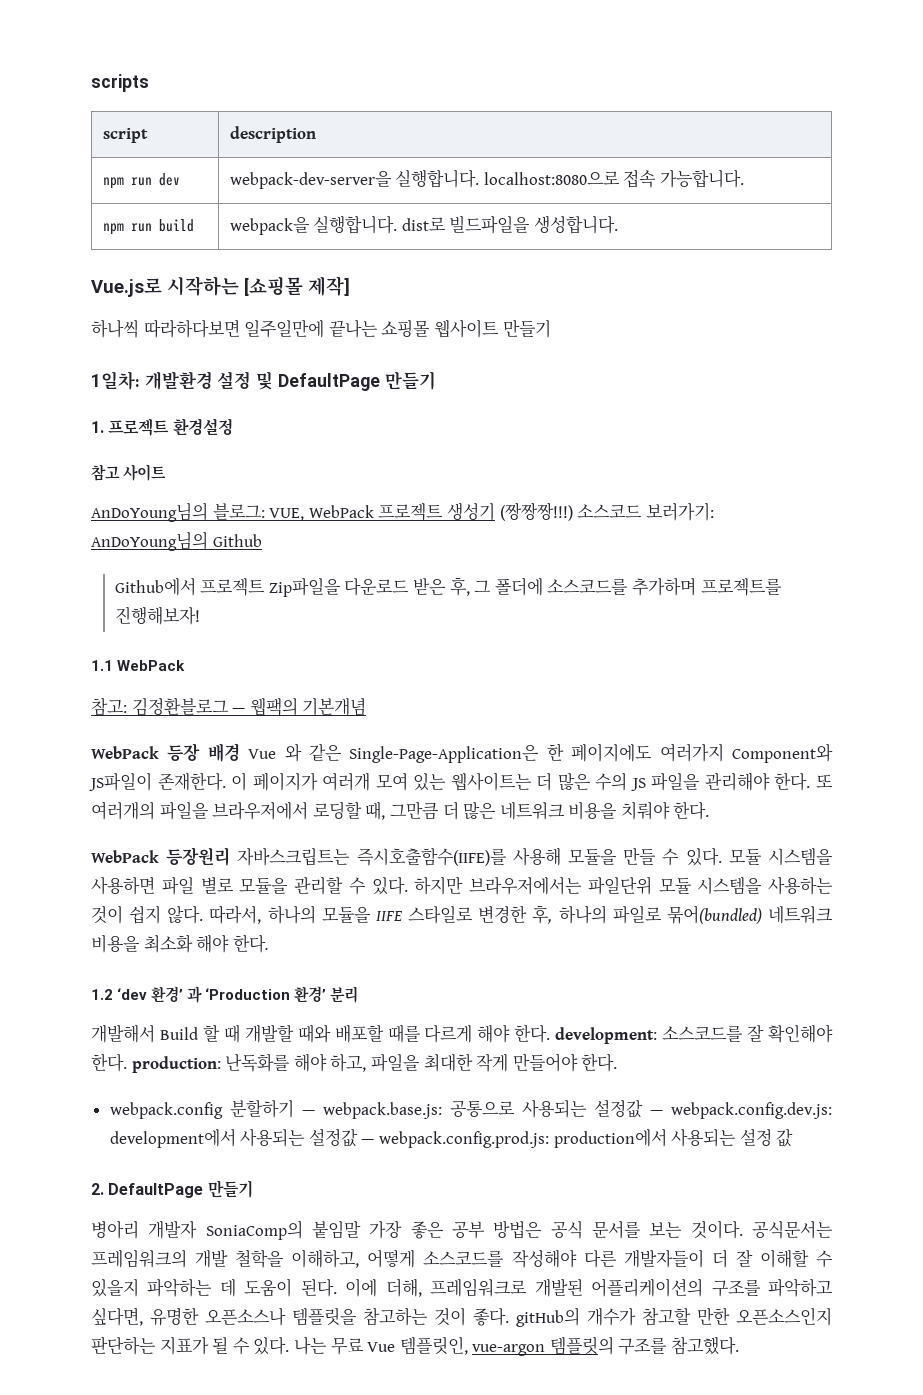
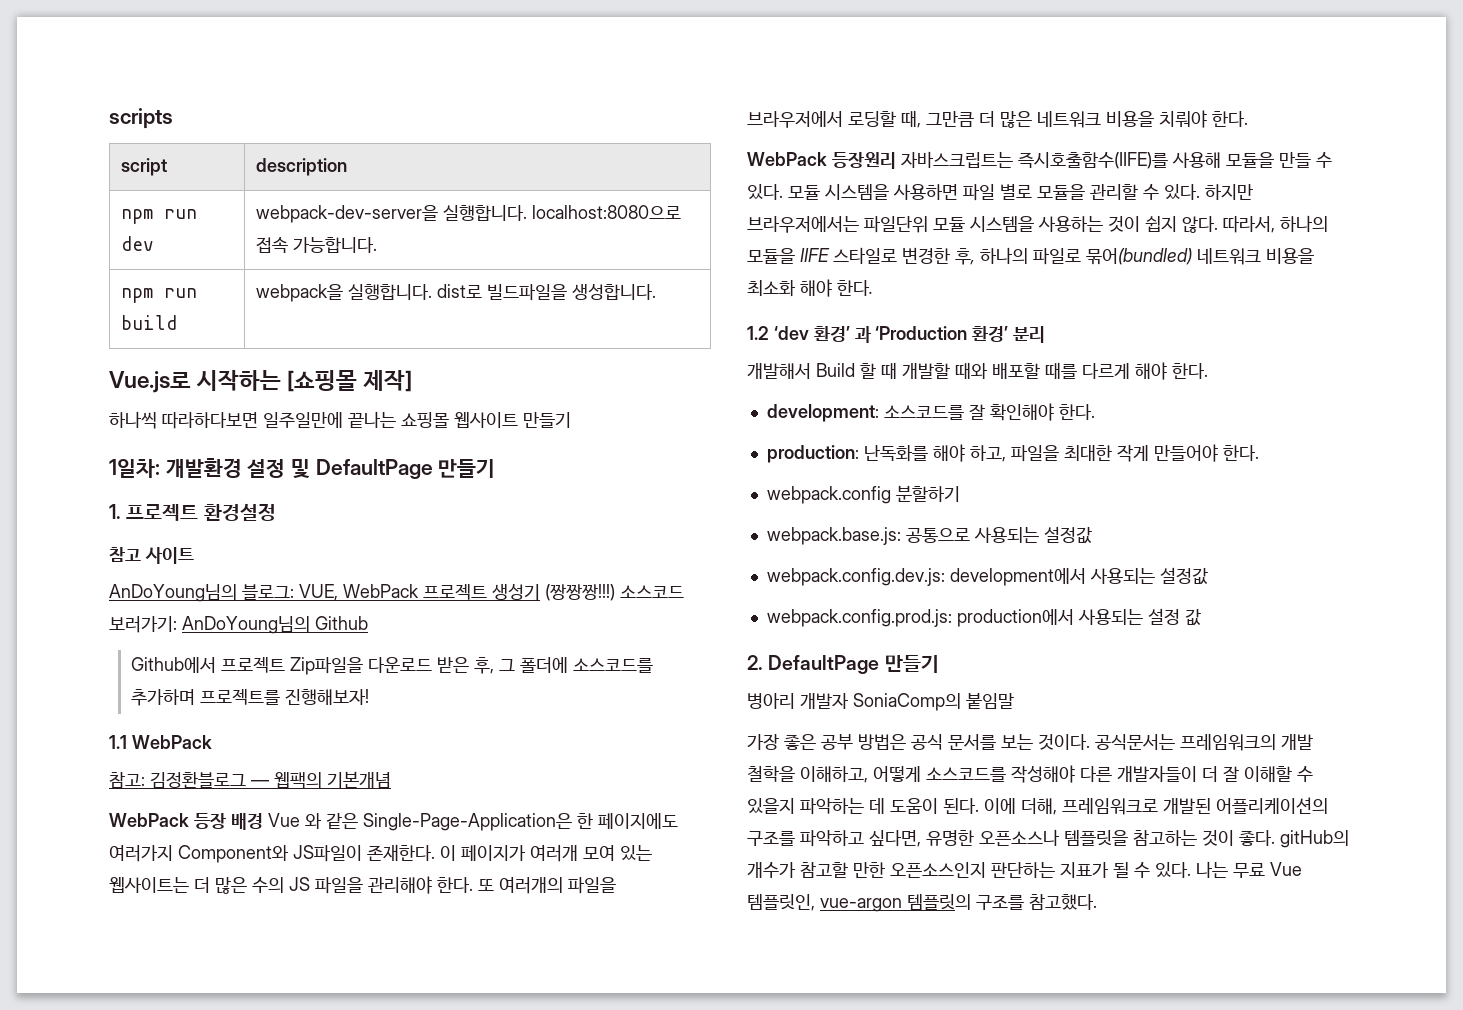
- 개발해서 Build 할 때 개발할 때와 배포할 때를 다르게 해야 한다. development: 소스코드를 잘 확인해야 한다. production: 난독화를 해야 하고, 파일을 최대한 작게 만들어야 한다.
+ 개발해서 Build 할 때 개발할 때와 배포할 때를 다르게 해야 한다.
+ development: 소스코드를 잘 확인해야 한다.
+ production: 난독화를 해야 하고, 파일을 최대한 작게 만들어야 한다.
- webpack.config 분할하기 — webpack.base.js: 공통으로 사용되는 설정값 — webpack.config.dev.js: development에서 사용되는 설정값 — webpack.config.prod.js: production에서 사용되는 설정 값
+ webpack.config 분할하기
+ webpack.base.js: 공통으로 사용되는 설정값
+ webpack.config.dev.js: development에서 사용되는 설정값
+ webpack.config.prod.js: production에서 사용되는 설정 값
- 병아리 개발자 SoniaComp의 붙임말 가장 좋은 공부 방법은 공식 문서를 보는 것이다.
+ 병아리 개발자 SoniaComp의 붙임말
+ 가장 좋은 공부 방법은 공식 문서를 보는 것이다.

